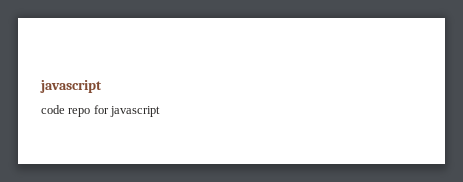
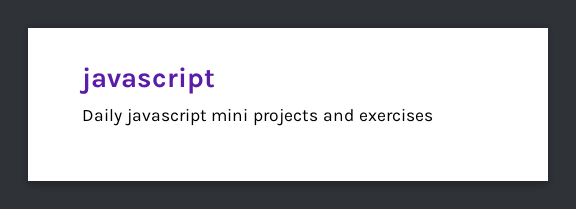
- code repo for javascript
+ Daily javascript mini projects and exercises

